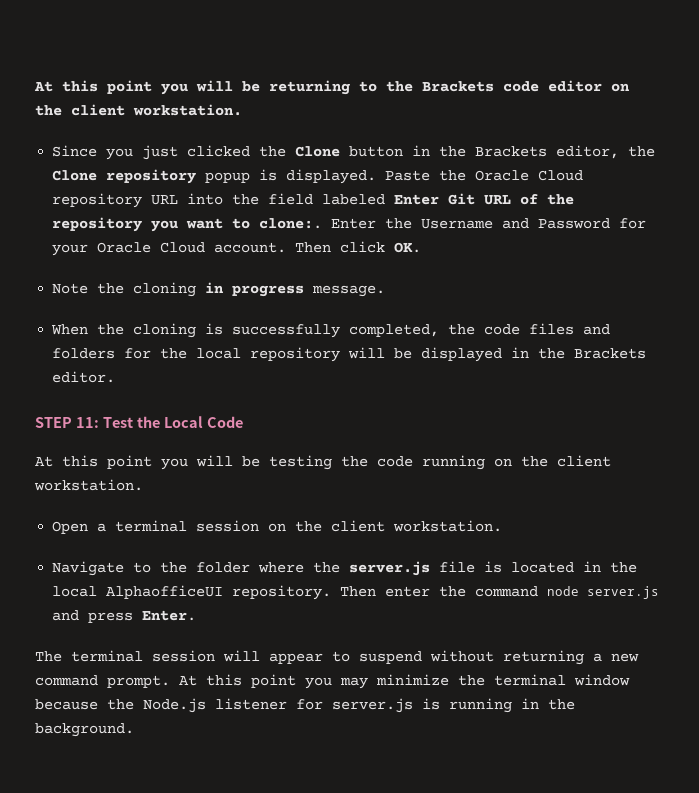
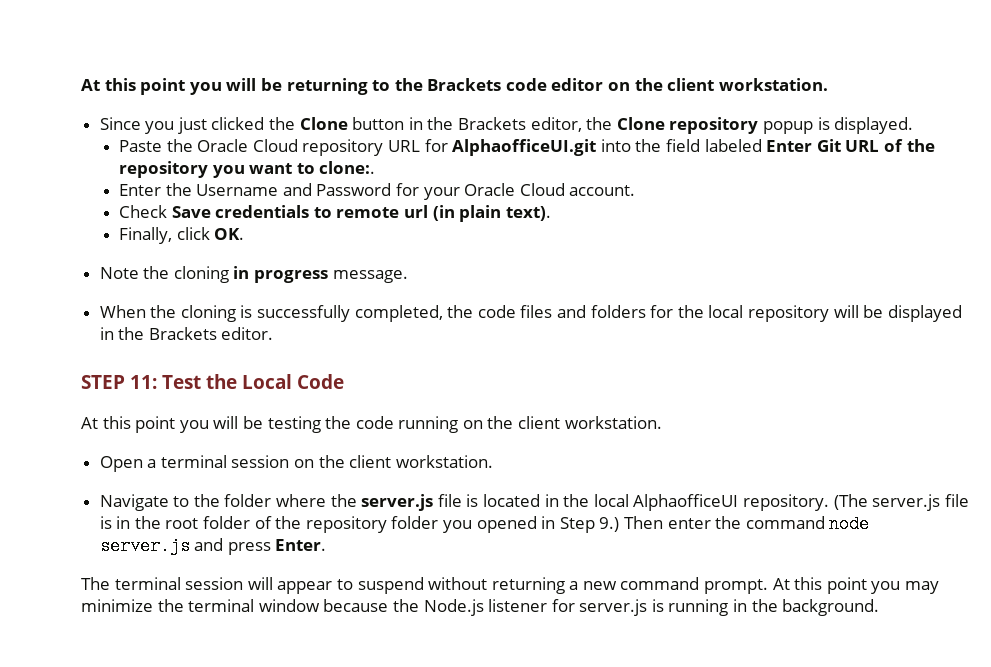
- Since you just clicked the Clone button in the Brackets editor, the Clone repository popup is displayed. Paste the Oracle Cloud repository URL into the field labeled Enter Git URL of the repository you want to clone:. Enter the Username and Password for your Oracle Cloud account. Then click OK.
+ Since you just clicked the Clone button in the Brackets editor, the Clone repository popup is displayed.
+ Paste the Oracle Cloud repository URL for AlphaofficeUI.git into the field labeled Enter Git URL of the repository you want to clone:.
+ Enter the Username and Password for your Oracle Cloud account.
+ Check Save credentials to remote url (in plain text).
+ Finally, click OK.
- Then enter the command node server.js and press Enter.
+ (The server.js file is in the root folder of the repository folder you opened in Step 9.) Then enter the command node server.js and press Enter.

